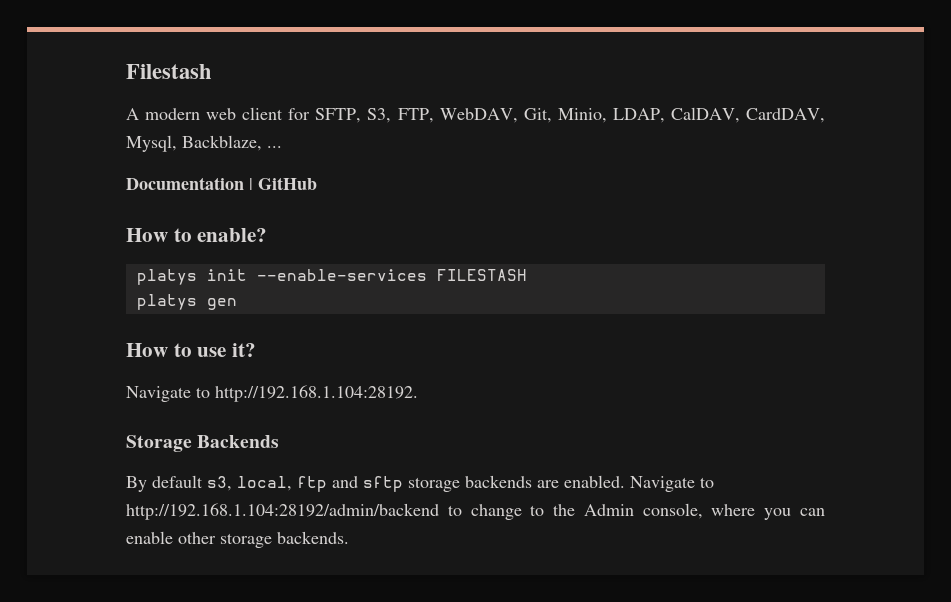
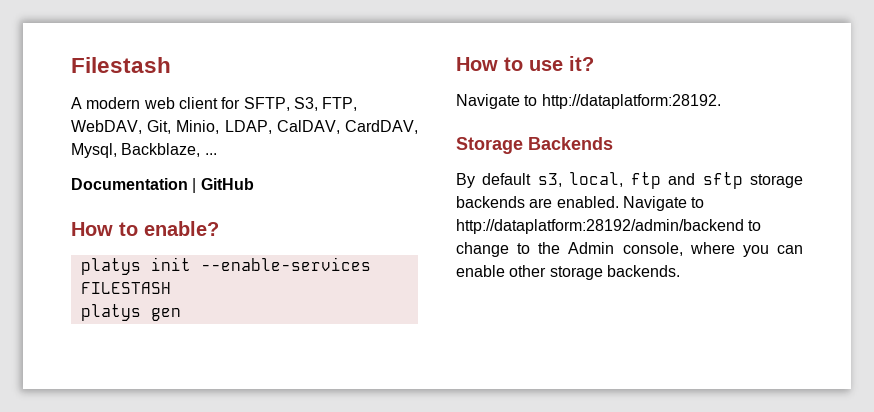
- Navigate to http://192.168.1.104:28192.
+ Navigate to http://dataplatform:28192.
- Navigate to http://192.168.1.104:28192/admin/backend to change to the Admin console, where you can enable other storage backends.
+ Navigate to http://dataplatform:28192/admin/backend to change to the Admin console, where you can enable other storage backends.

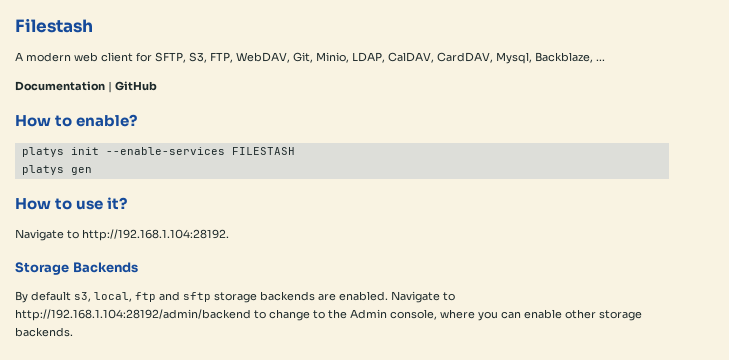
- Navigate to http://dataplatform:28192.
+ Navigate to http://192.168.1.104:28192.
- Navigate to http://dataplatform:28192/admin/backend to change to the Admin console, where you can enable other storage backends.
+ Navigate to http://192.168.1.104:28192/admin/backend to change to the Admin console, where you can enable other storage backends.

